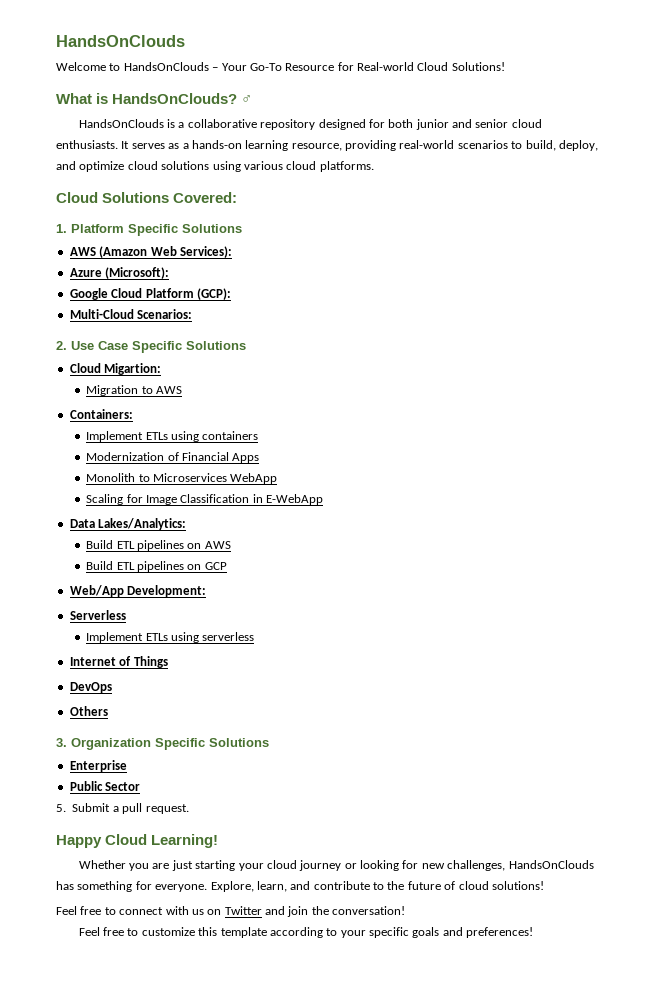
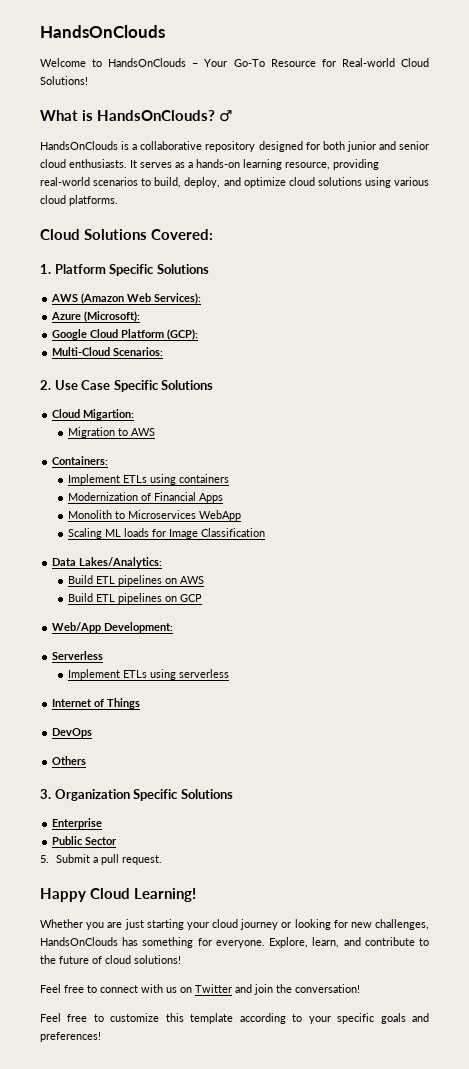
- Scaling for Image Classification in E-WebApp
+ Scaling ML loads for Image Classification

